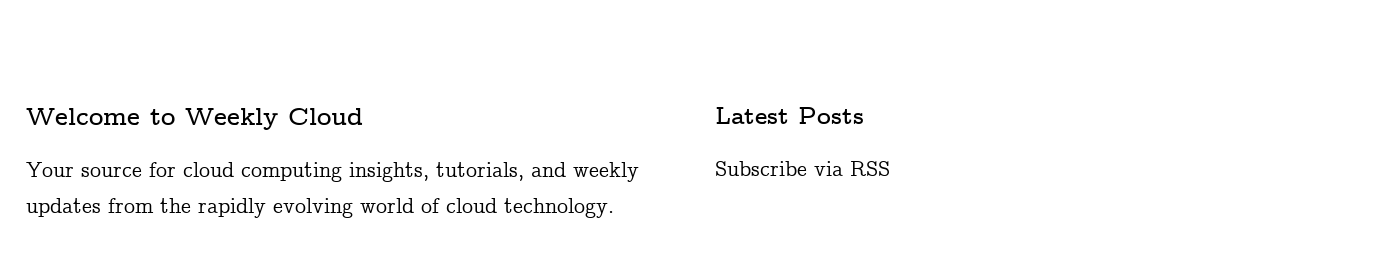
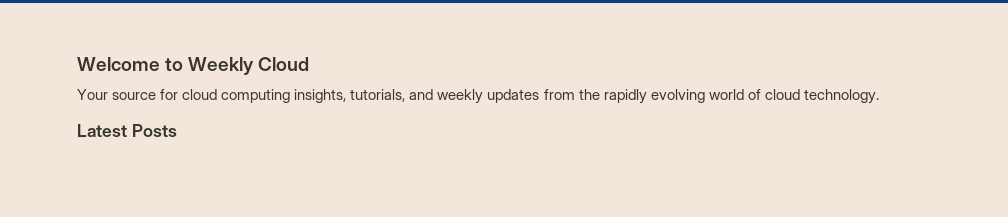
- Subscribe via RSS

